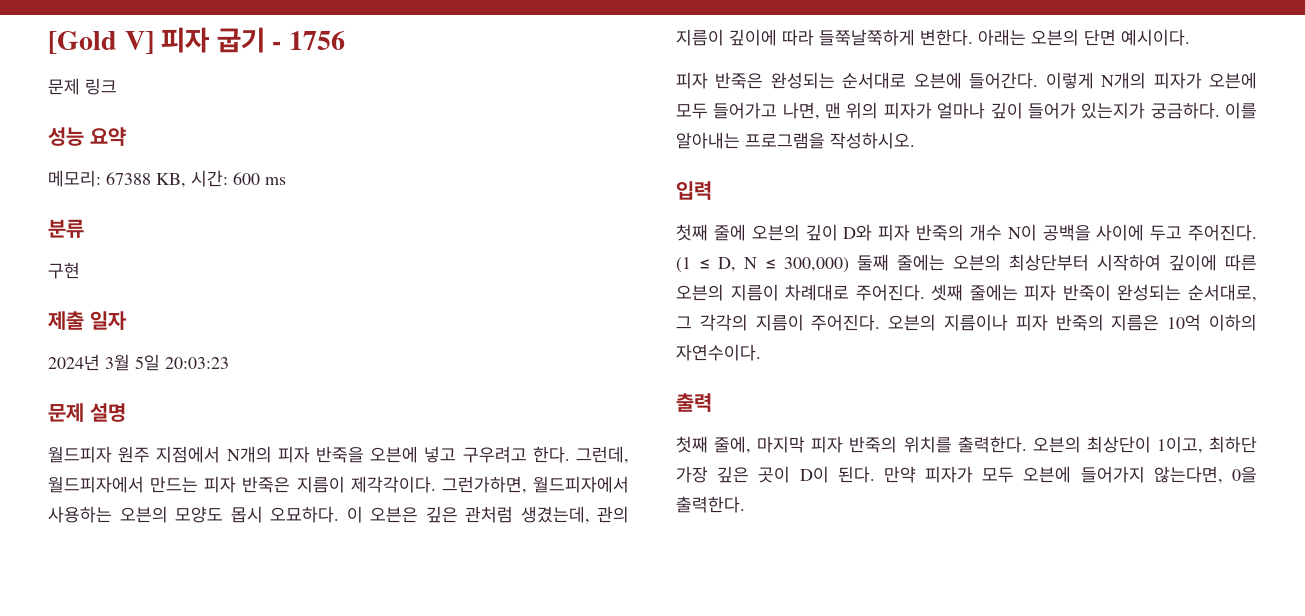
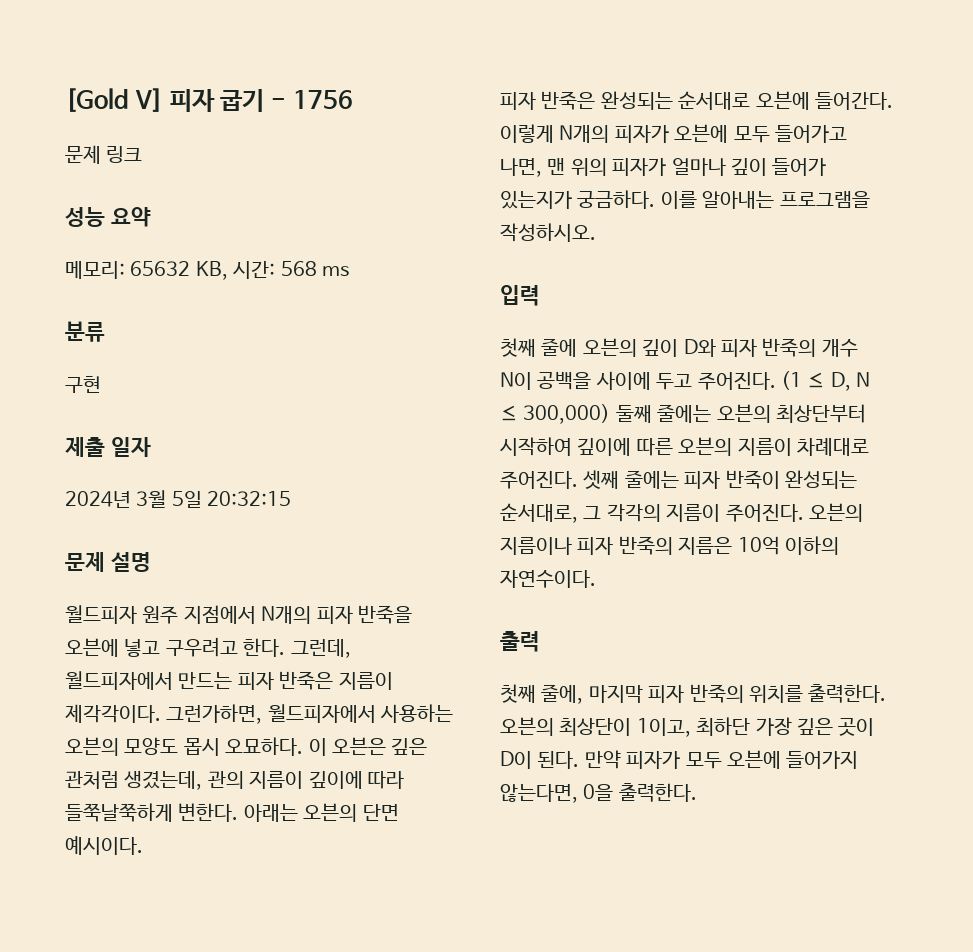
- 메모리: 67388 KB, 시간: 600 ms
+ 메모리: 65632 KB, 시간: 568 ms
- 2024년 3월 5일 20:03:23
+ 2024년 3월 5일 20:32:15

